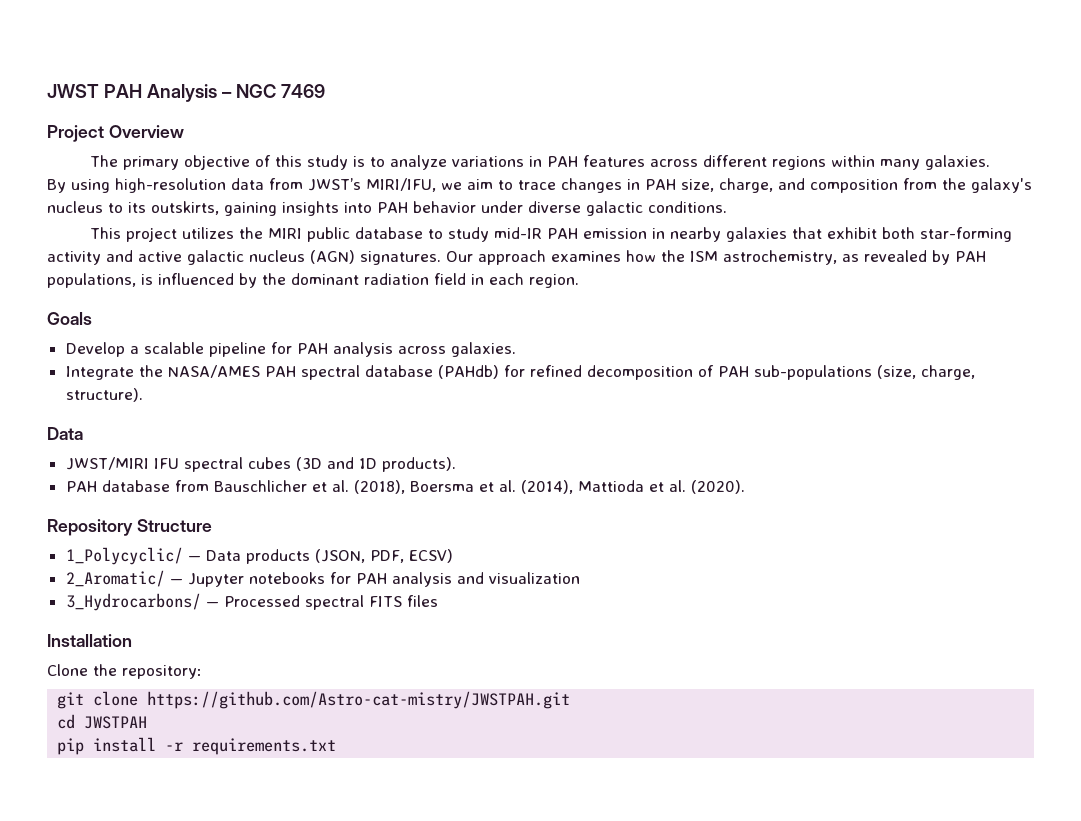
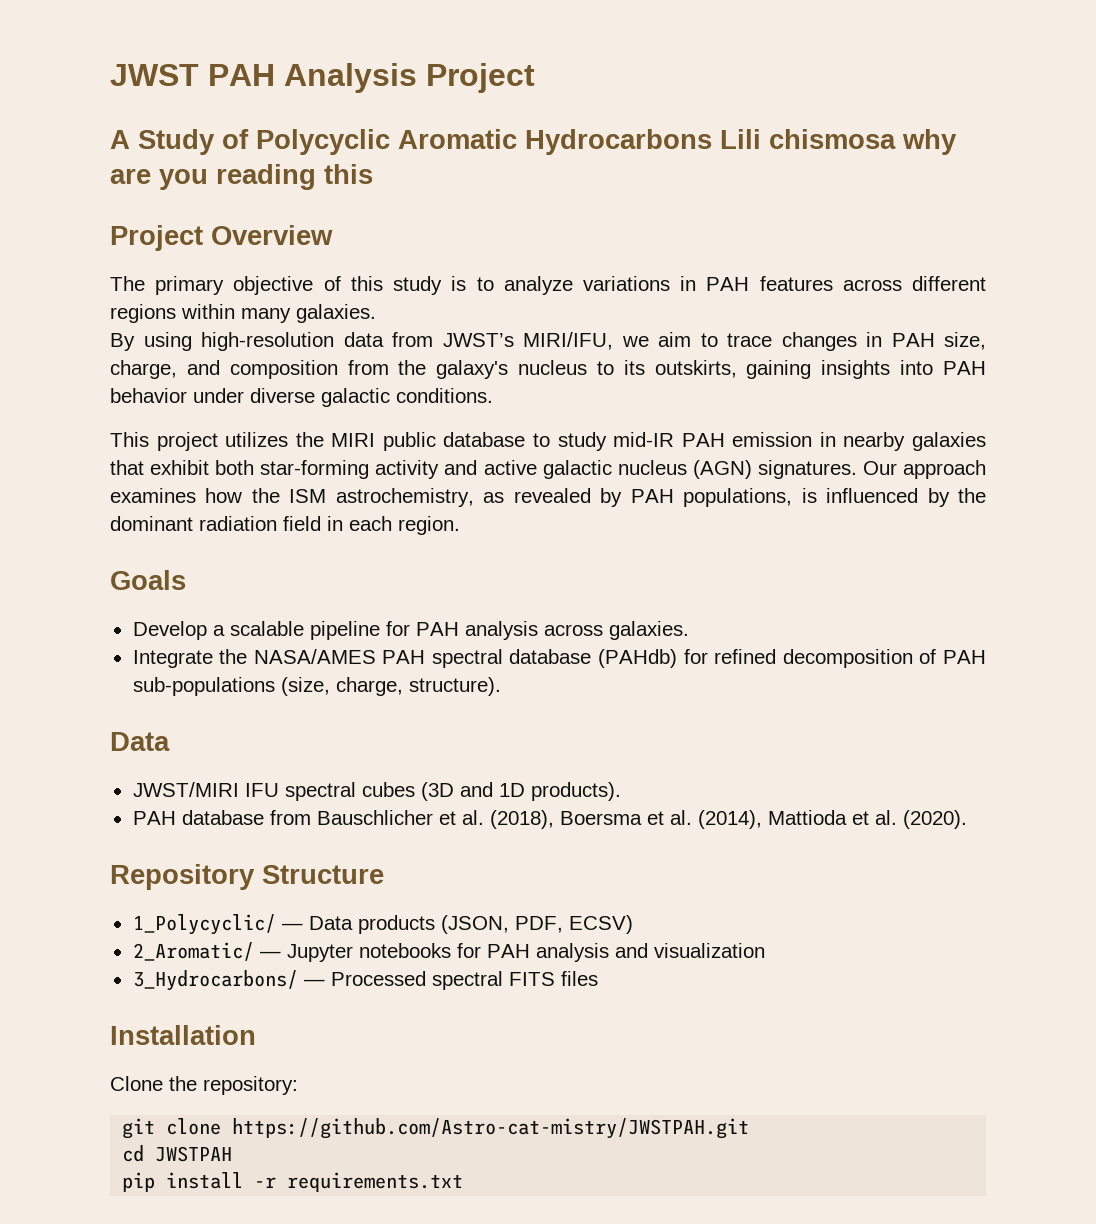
- JWST PAH Analysis – NGC 7469
+ JWST PAH Analysis Project
+ A Study of Polycyclic Aromatic Hydrocarbons Lili chismosa why are you reading this

